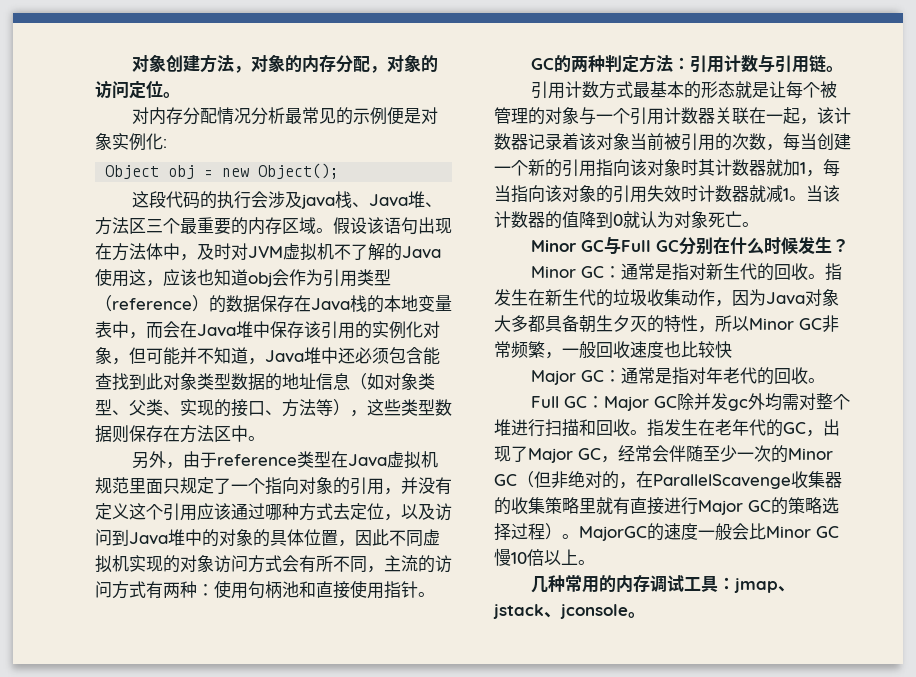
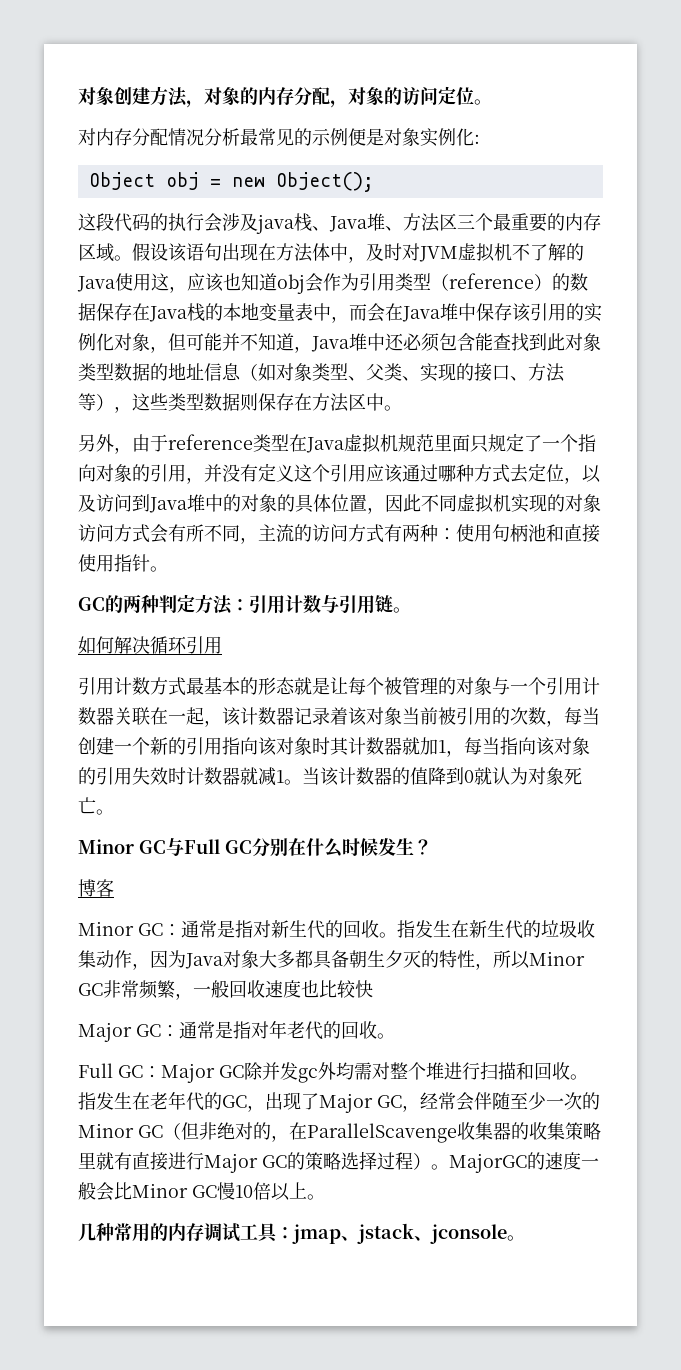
+ 如何解决循环引用
+ 博客

